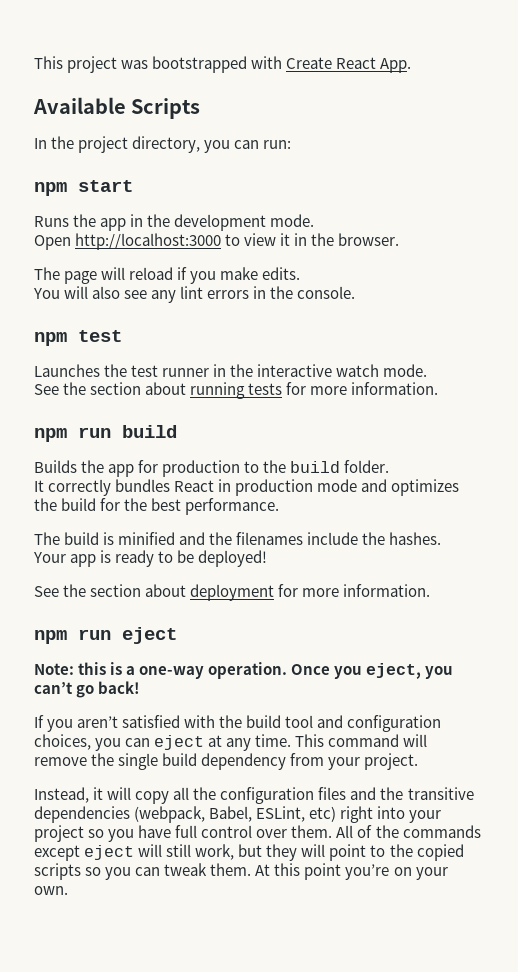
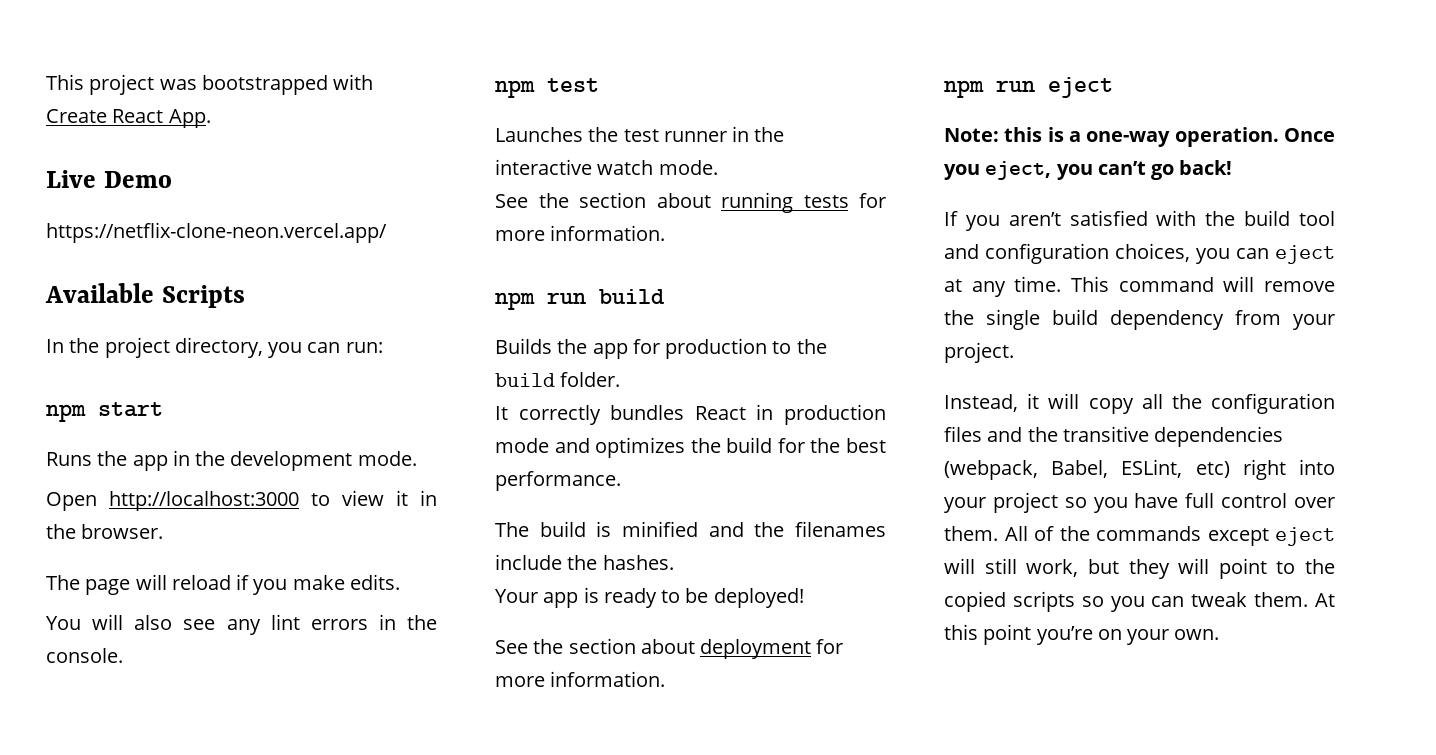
+ Live Demo
+ https://netflix-clone-neon.vercel.app/

